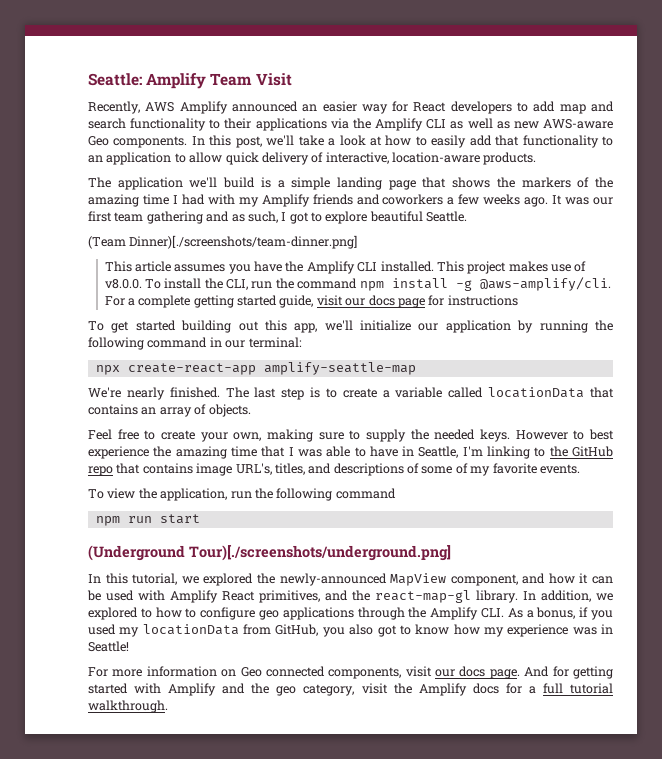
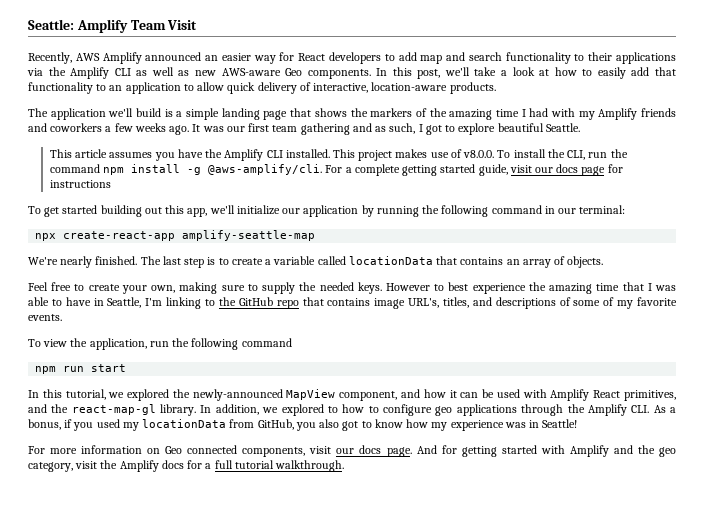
- (Team Dinner)[./screenshots/team-dinner.png]
- (Underground Tour)[./screenshots/underground.png]

